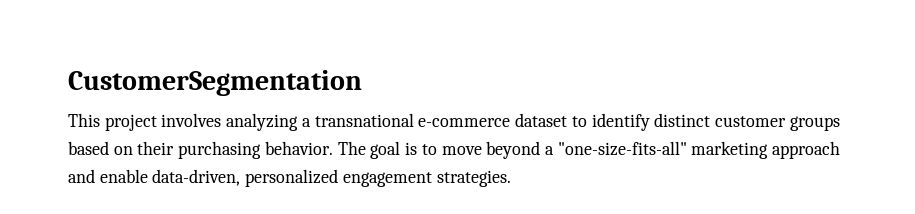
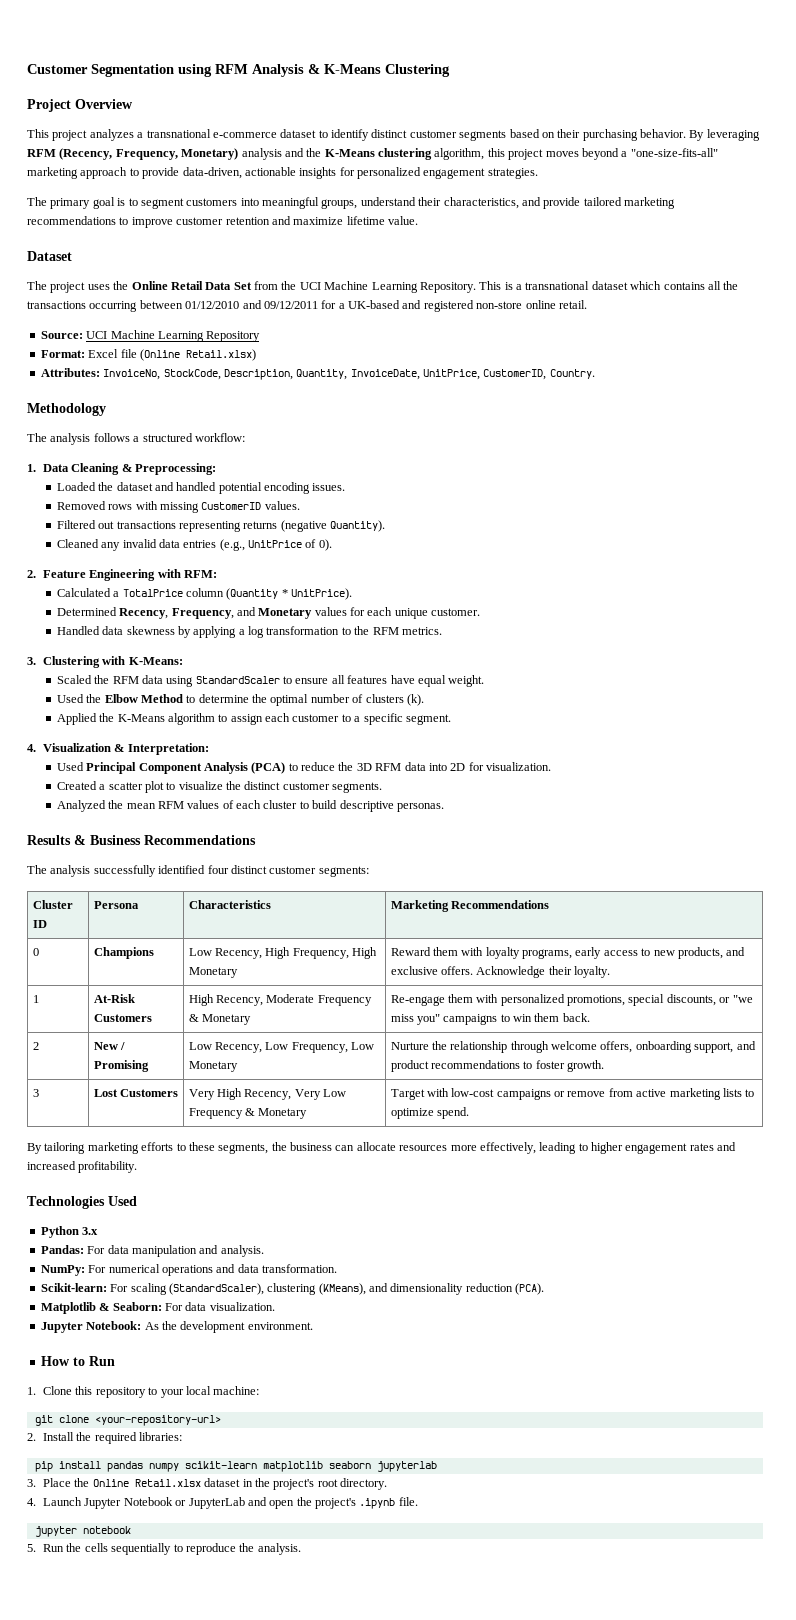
- CustomerSegmentation
+ Customer Segmentation using RFM Analysis & K-Means Clustering
+ Project Overview
- This project involves analyzing a transnational e-commerce dataset to identify distinct customer groups based on their purchasing behavior.
+ This project analyzes a transnational e-commerce dataset to identify distinct customer segments based on their purchasing behavior.
- The goal is to move beyond a "one-size-fits-all" marketing approach and enable data-driven, personalized engagement strategies.
+ By leveraging RFM (Recency, Frequency, Monetary) analysis and the K-Means clustering algorithm, this project moves beyond a "one-size-fits-all" marketing approach to provide data-driven, actionable insights for personalized engagement strategies.
+ The primary goal is to segment customers into meaningful groups, understand their characteristics, and provide tailored marketing recommendations to improve customer retention and maximize lifetime value.
+ Dataset
+ The project uses the Online Retail Data Set from the UCI Machine Learning Repository. This is a transnational dataset which contains all the transactions occurring between 01/12/2010 and 09/12/2011 for a UK-based and registered non-store online retail.
+ Source: UCI Machine Learning Repository
+ Format: Excel file (Online Retail.xlsx)
+ Attributes: InvoiceNo, StockCode, Description, Quantity, InvoiceDate, UnitPrice, CustomerID, Country.
+ Methodology
+ The analysis follows a structured workflow:
+ 1. Data Cleaning & Preprocessing:
+ Loaded the dataset and handled potential encoding issues.
+ Removed rows with missing CustomerID values.
+ Filtered out transactions representing returns (negative Quantity).
+ Cleaned any invalid data entries (e.g., UnitPrice of 0).
+ 2. Feature Engineering with RFM:
+ Calculated a TotalPrice column (Quantity * UnitPrice).
+ Determined Recency, Frequency, and Monetary values for each unique customer.
+ Handled data skewness by applying a log transformation to the RFM metrics.
+ 3. Clustering with K-Means:
+ Scaled the RFM data using StandardScaler to ensure all features have equal weight.
+ Used the Elbow Method to determine the optimal number of clusters (k).
+ Applied the K-Means algorithm to assign each customer to a specific segment.
+ 4. Visualization & Interpretation:
+ Used Principal Component Analysis (PCA) to reduce the 3D RFM data into 2D for visualization.
+ Created a scatter plot to visualize the distinct customer segments.
+ Analyzed the mean RFM values of each cluster to build descriptive personas.
+ Results & Business Recommendations
+ The analysis successfully identified four distinct customer segments:
+ Cluster ID | Persona | Characteristics | Marketing Recommendations
+ 0 | Champions | Low Recency, High Frequency, High Monetary | Reward them with loyalty programs, early access to new products, and exclusive offers. Acknowledge their loyalty.
+ 1 | At-Risk Customers | High Recency, Moderate Frequency & Monetary | Re-engage them with personalized promotions, special discounts, or "we miss you" campaigns to win them back.
+ 2 | New / Promising | Low Recency, Low Frequency, Low Monetary | Nurture the relationship through welcome offers, onboarding support, and product recommendations to foster growth.
+ 3 | Lost Customers | Very High Recency, Very Low Frequency & Monetary | Target with low-cost campaigns or remove from active marketing lists to optimize spend.
+ By tailoring marketing efforts to these segments, the business can allocate resources more effectively, leading to higher engagement rates and increased profitability.
+ Technologies Used
+ Python 3.x
+ Pandas: For data manipulation and analysis.
+ NumPy: For numerical operations and data transformation.
+ Scikit-learn: For scaling (StandardScaler), clustering (KMeans), and dimensionality reduction (PCA).
+ Matplotlib & Seaborn: For data visualization.
+ Jupyter Notebook: As the development environment.
+ How to Run
+ 1. Clone this repository to your local machine:
+ git clone <your-repository-url>
+ 2. Install the required libraries:
+ pip install pandas numpy scikit-learn matplotlib seaborn jupyterlab
+ 3. Place the Online Retail.xlsx dataset in the project's root directory.
+ 4. Launch Jupyter Notebook or JupyterLab and open the project's .ipynb file.
+ jupyter notebook
+ 5. Run the cells sequentially to reproduce the analysis.

